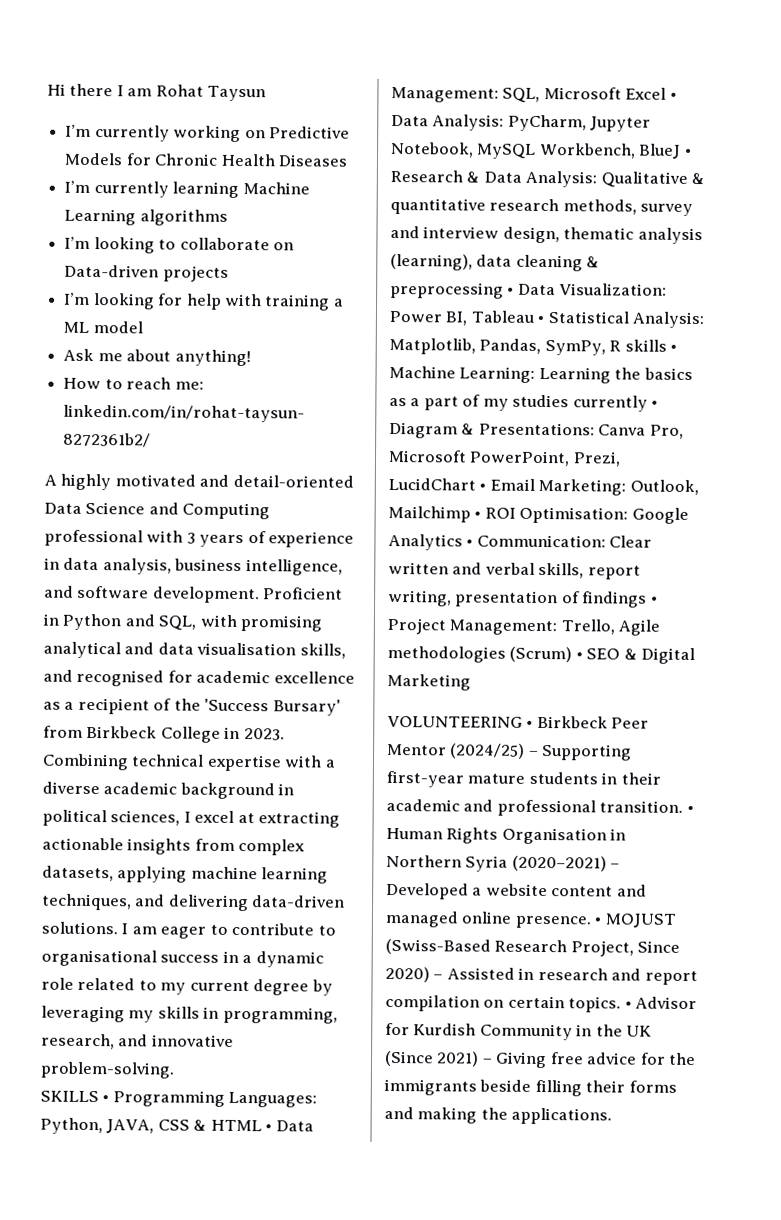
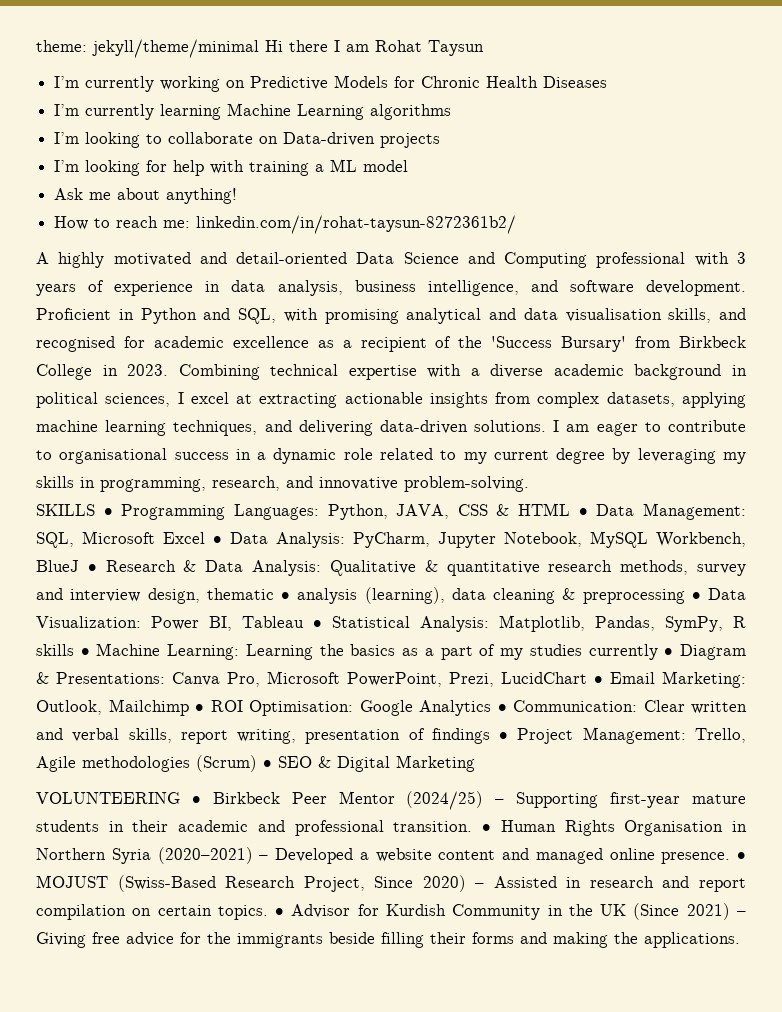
- Hi there I am Rohat Taysun
+ theme: jekyll/theme/minimal Hi there I am Rohat Taysun
- Qualitative & quantitative research methods, survey and interview design, thematic analysis (learning), data cleaning & preprocessing • Data Visualization:
+ Qualitative & quantitative research methods, survey and interview design, thematic • analysis (learning), data cleaning & preprocessing • Data Visualization:

